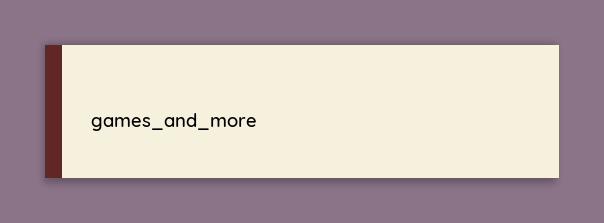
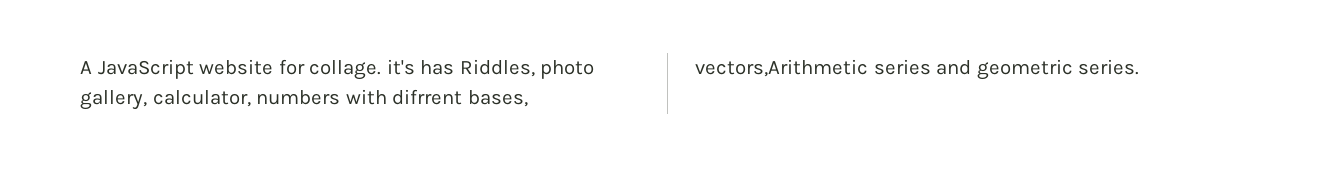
- games_and_more
+ A JavaScript website for collage. it's has Riddles, photo gallery, calculator, numbers with difrrent bases, vectors,Arithmetic series and geometric series.

